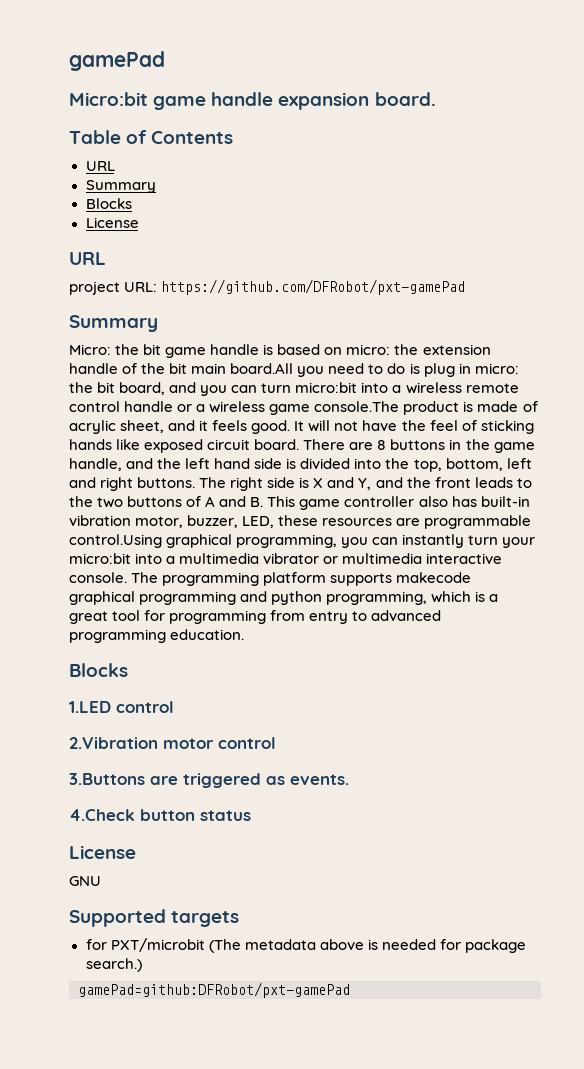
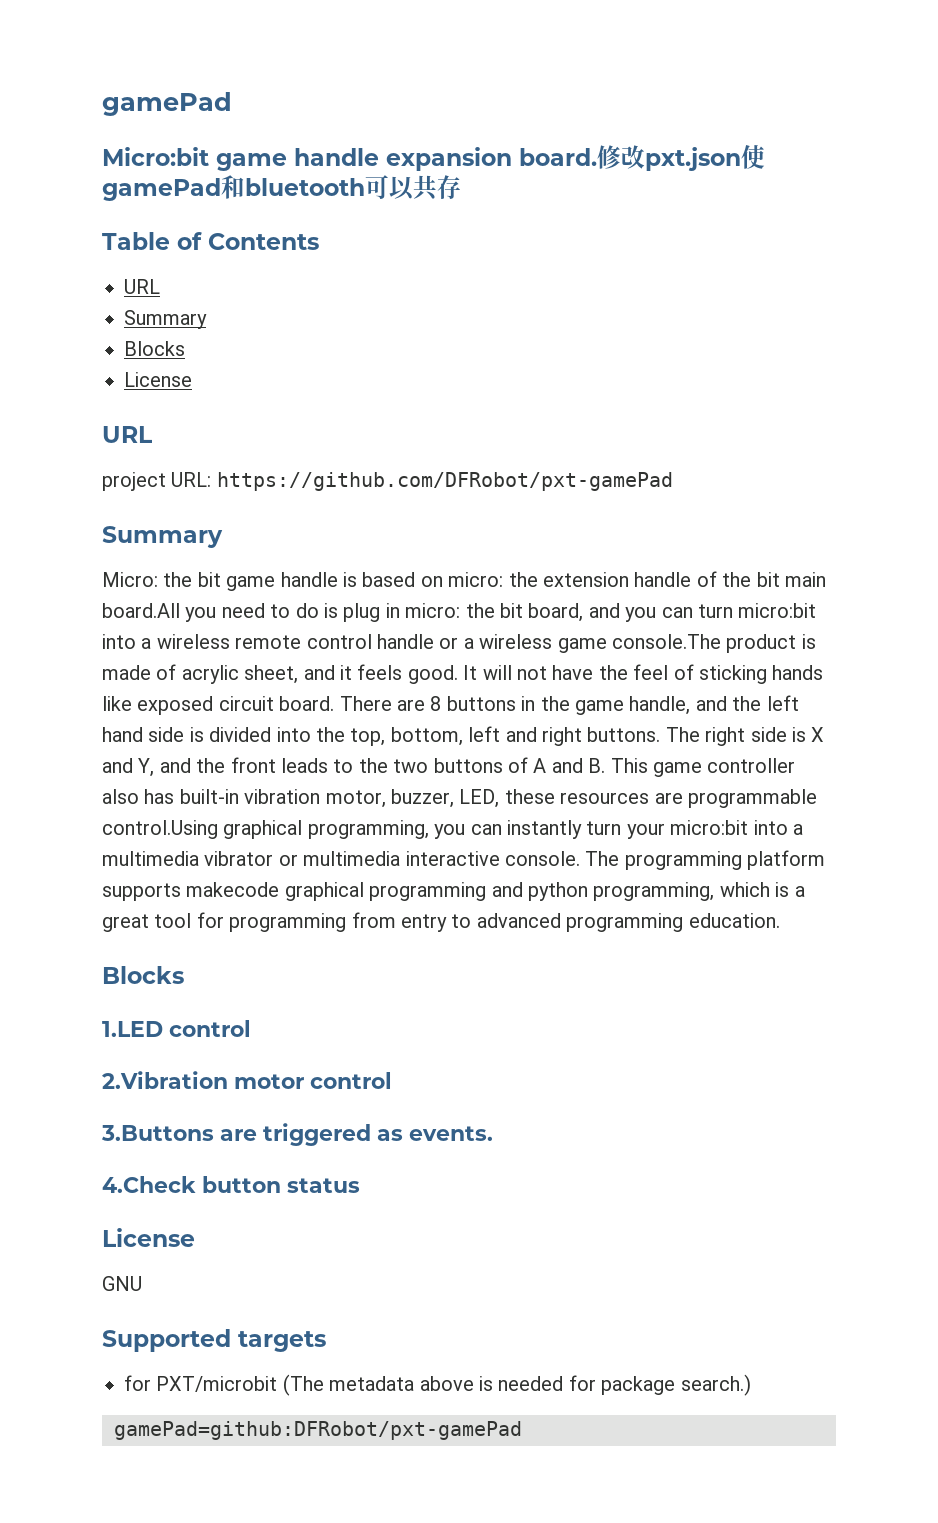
+ 修改pxt.json使gamePad和bluetooth可以共存

